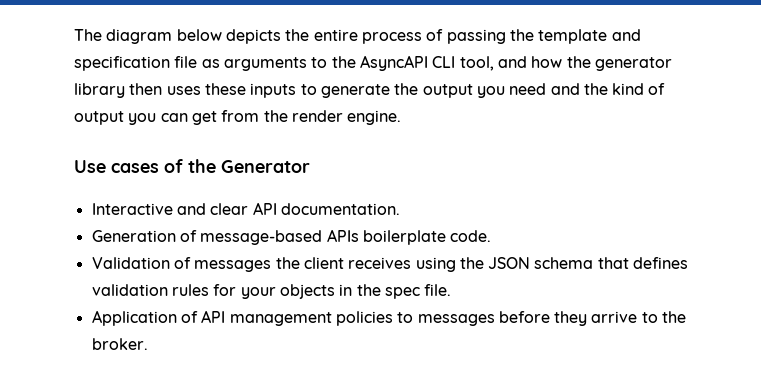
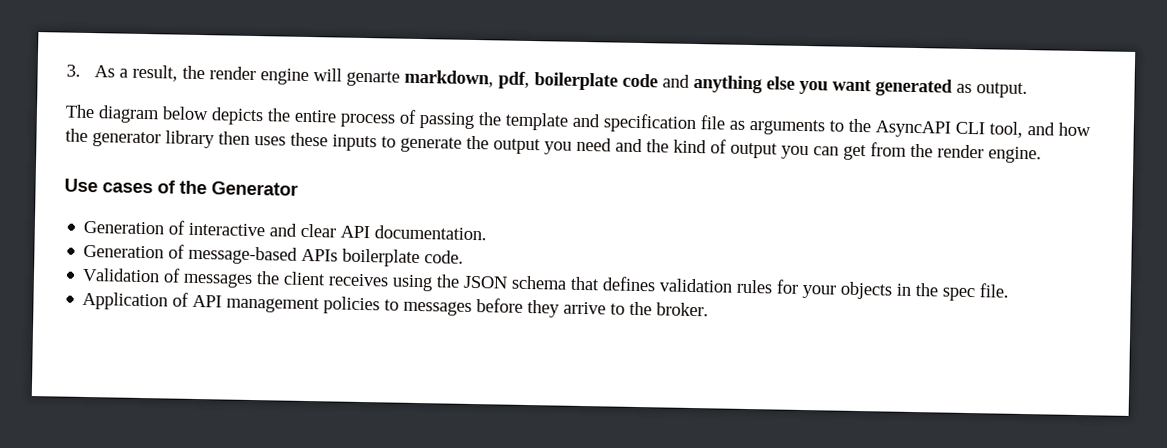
+ 3. As a result, the render engine will genarte markdown, pdf, boilerplate code and anything else you want generated as output.
- Interactive and clear API documentation.
+ Generation of interactive and clear API documentation.

